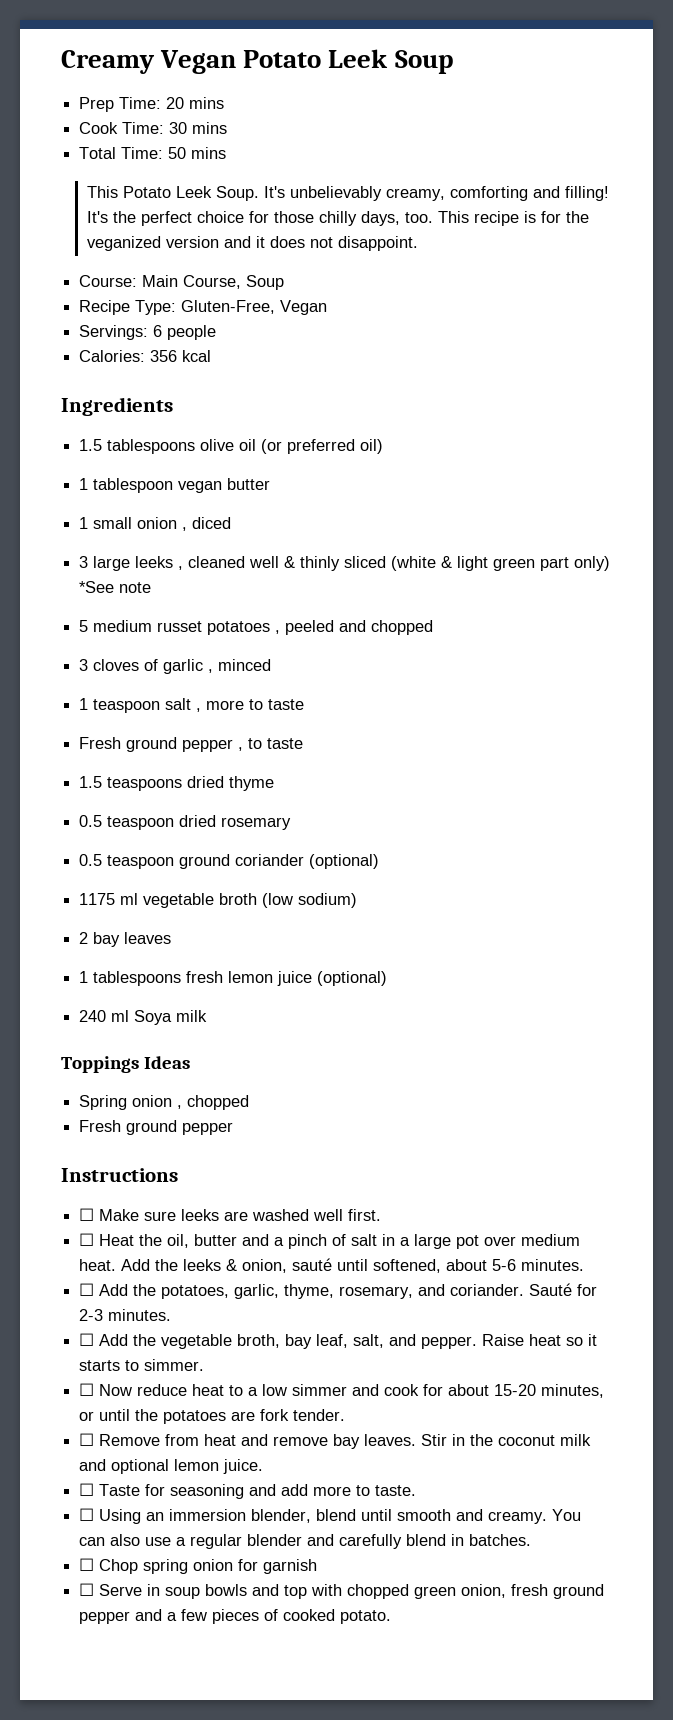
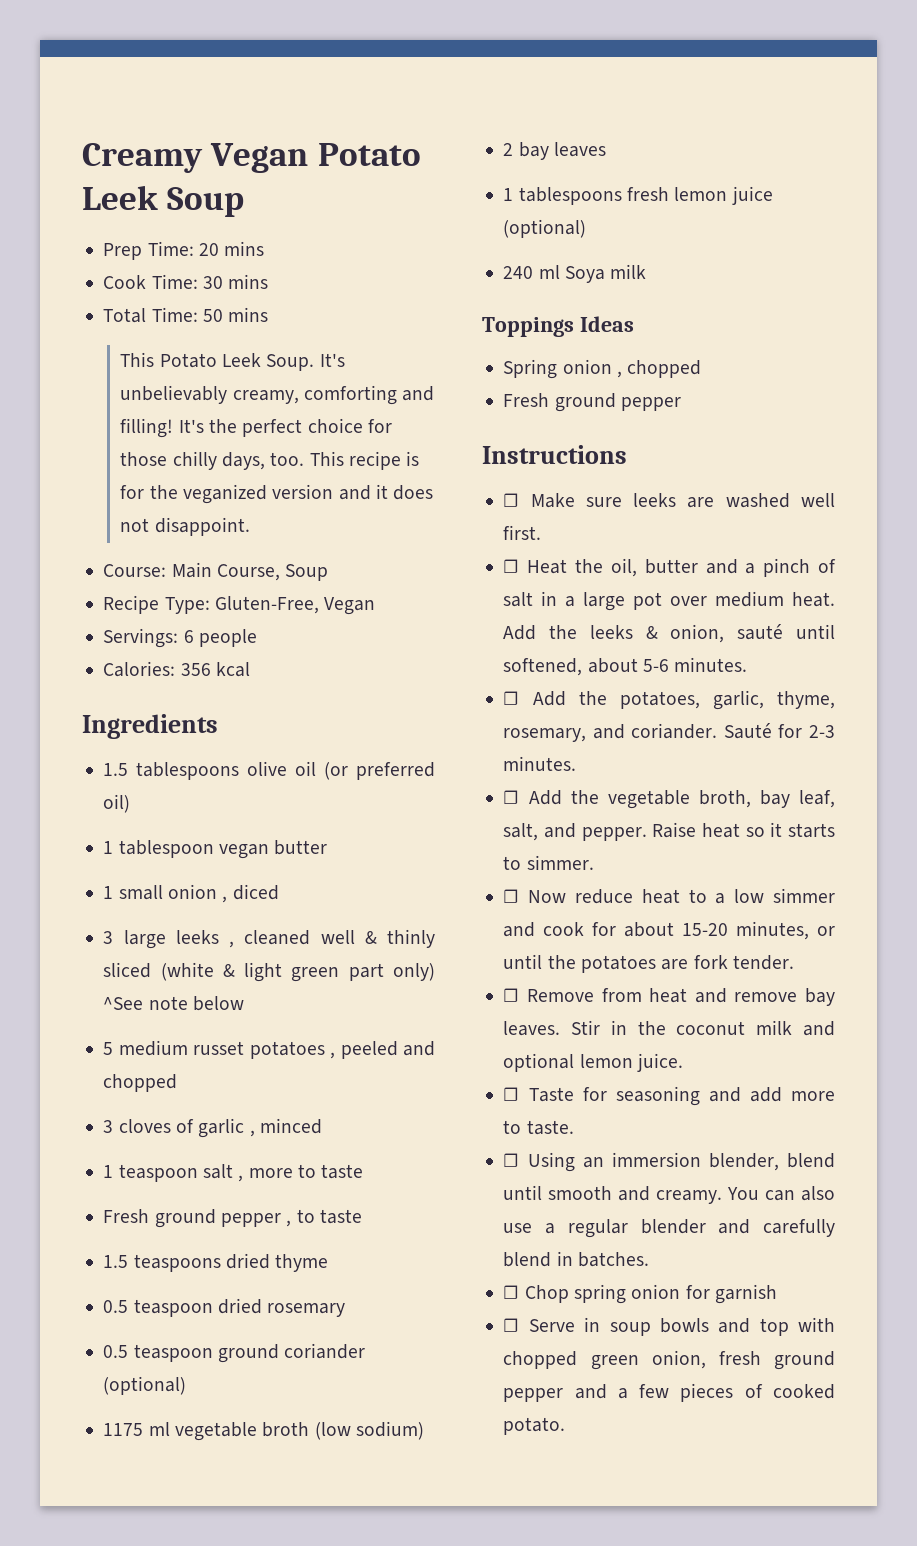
- 3 large leeks , cleaned well & thinly sliced (white & light green part only) *See note
+ 3 large leeks , cleaned well & thinly sliced (white & light green part only) ^See note below

